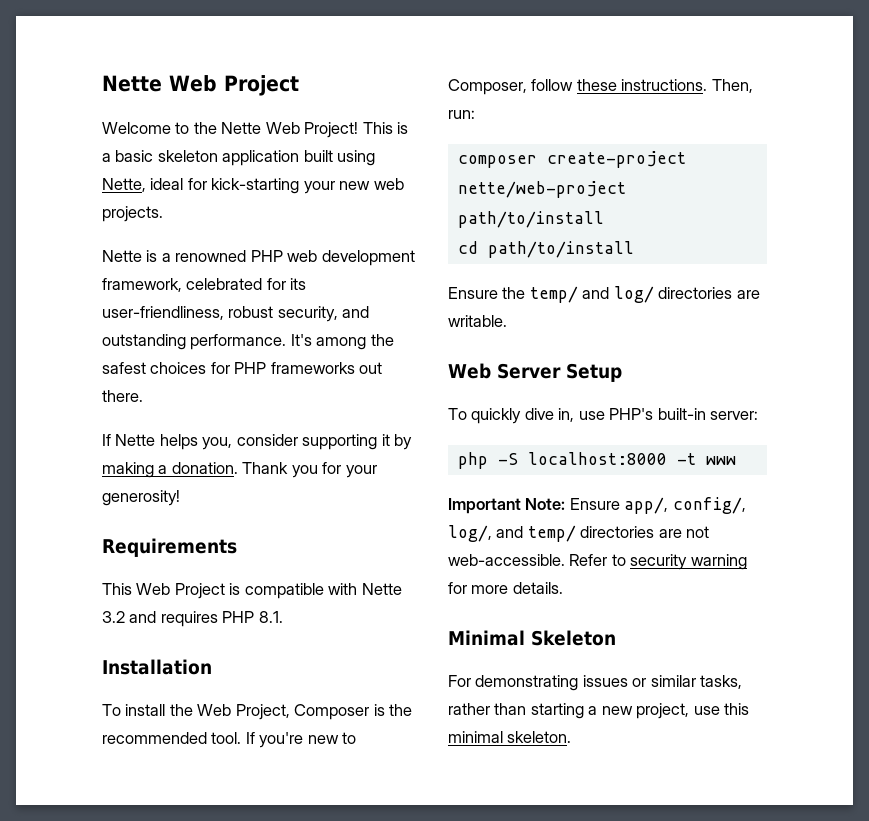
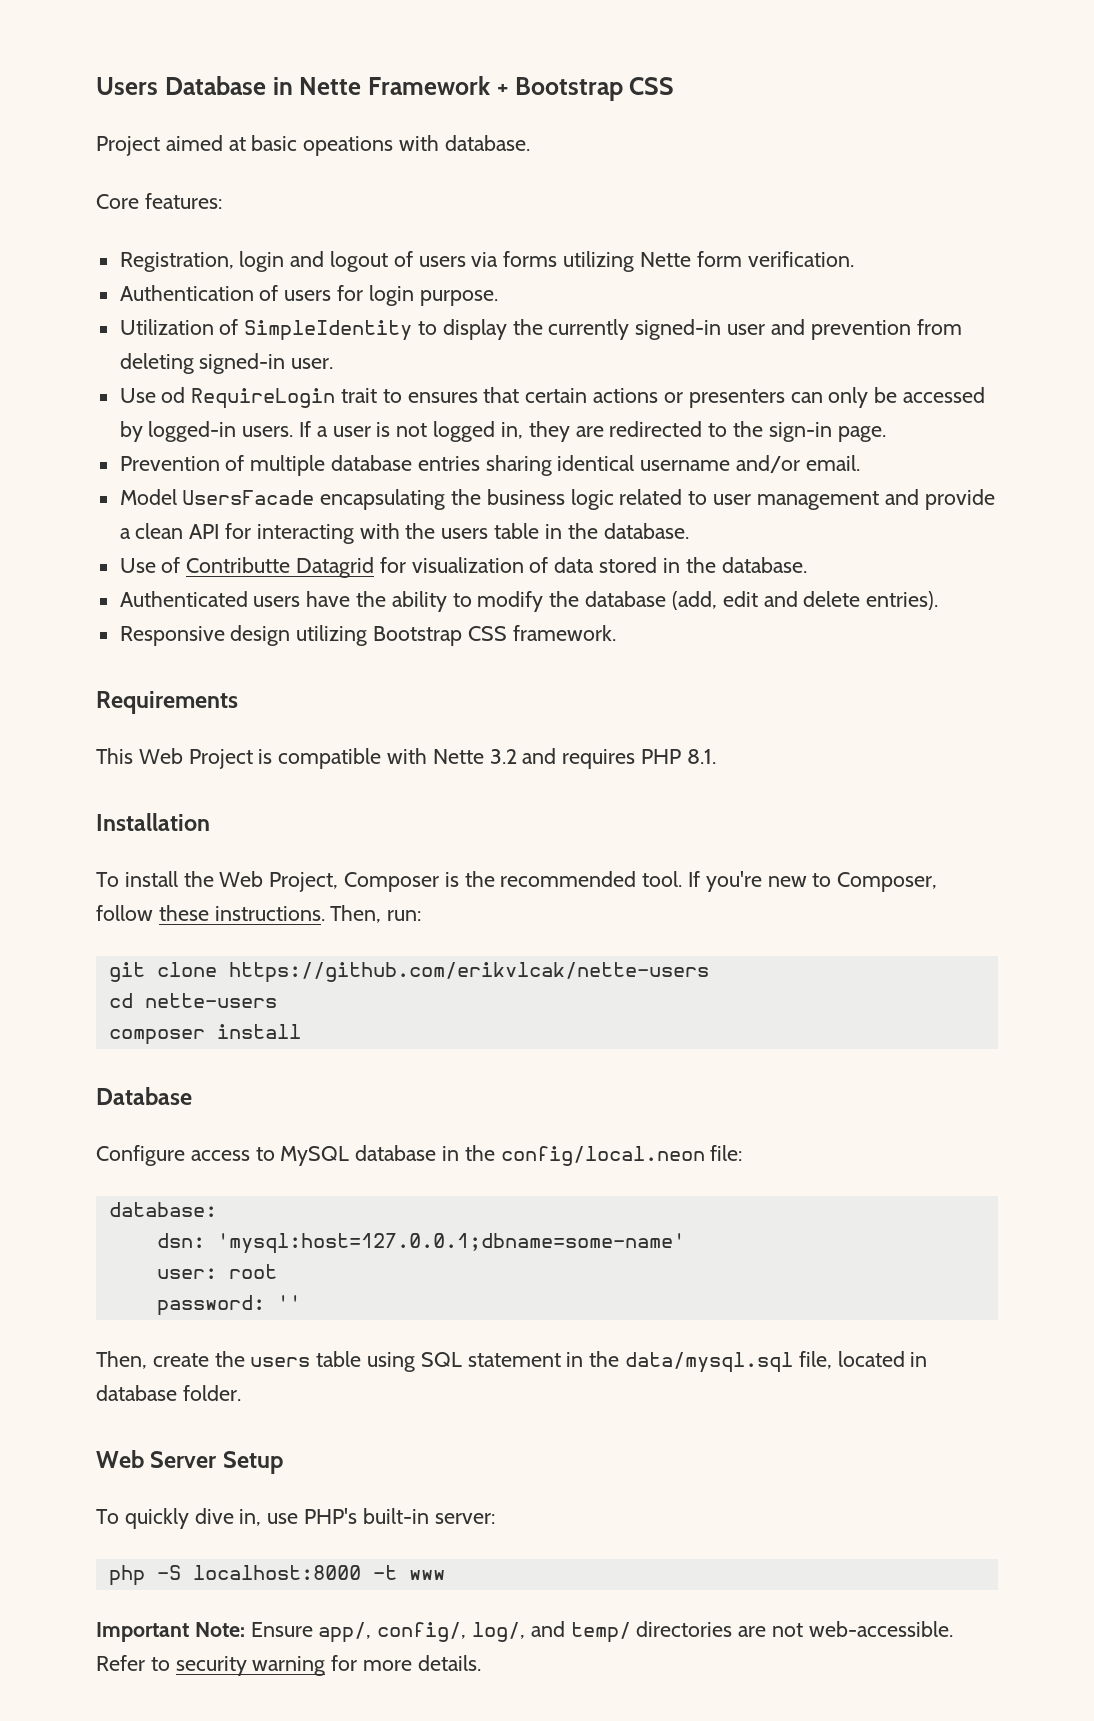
- Nette Web Project
- Welcome to the Nette Web Project! This is a basic skeleton application built using Nette, ideal for kick-starting your new web projects.
- Nette is a renowned PHP web development framework, celebrated for its user-friendliness, robust security, and outstanding performance. It's among the safest choices for PHP frameworks out there.
- If Nette helps you, consider supporting it by making a donation. Thank you for your generosity!
+ Users Database in Nette Framework + Bootstrap CSS
+ Project aimed at basic opeations with database.
+ Core features:
+ Registration, login and logout of users via forms utilizing Nette form verification.
+ Authentication of users for login purpose.
+ Utilization of SimpleIdentity to display the currently signed-in user and prevention from deleting signed-in user.
+ Use od RequireLogin trait to ensures that certain actions or presenters can only be accessed by logged-in users. If a user is not logged in, they are redirected to the sign-in page.
+ Prevention of multiple database entries sharing identical username and/or email.
+ Model UsersFacade encapsulating the business logic related to user management and provide a clean API for interacting with the users table in the database.
+ Use of Contributte Datagrid for visualization of data stored in the database.
+ Authenticated users have the ability to modify the database (add, edit and delete entries).
+ Responsive design utilizing Bootstrap CSS framework.
- composer create-project nette/web-project path/to/install
- cd path/to/install
- Ensure the temp/ and log/ directories are writable.
+ git clone https://github.com/erikvlcak/nette-users
+ cd nette-users
+ composer install
+ Database
+ Configure access to MySQL database in the config/local.neon file:
+ database:
+ dsn: 'mysql:host=127.0.0.1;dbname=some-name'
+ user: root
+ password: ''
+ Then, create the users table using SQL statement in the data/mysql.sql file, located in database folder.
- Minimal Skeleton
- For demonstrating issues or similar tasks, rather than starting a new project, use this minimal skeleton.

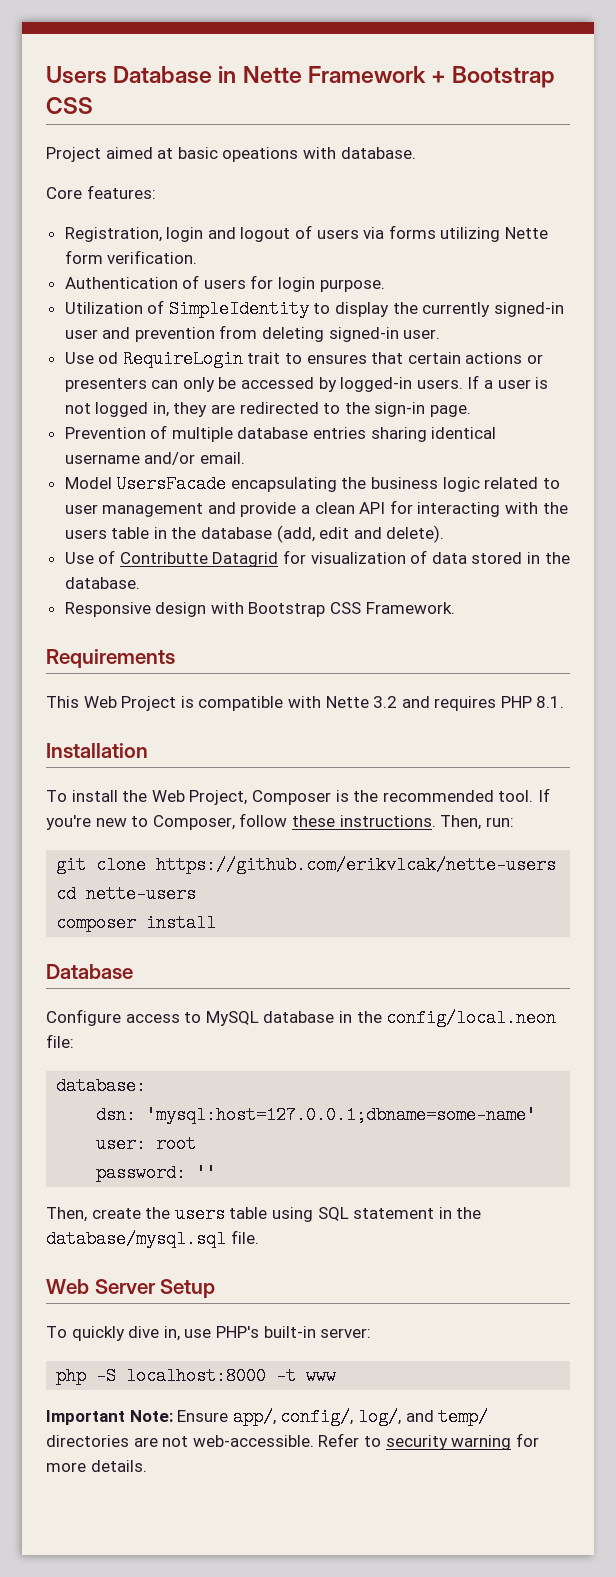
- Model UsersFacade encapsulating the business logic related to user management and provide a clean API for interacting with the users table in the database.
+ Model UsersFacade encapsulating the business logic related to user management and provide a clean API for interacting with the users table in the database (add, edit and delete).
- Authenticated users have the ability to modify the database (add, edit and delete entries).
- Responsive design utilizing Bootstrap CSS framework.
+ Responsive design with Bootstrap CSS Framework.
- Then, create the users table using SQL statement in the data/mysql.sql file, located in database folder.
+ Then, create the users table using SQL statement in the database/mysql.sql file.

